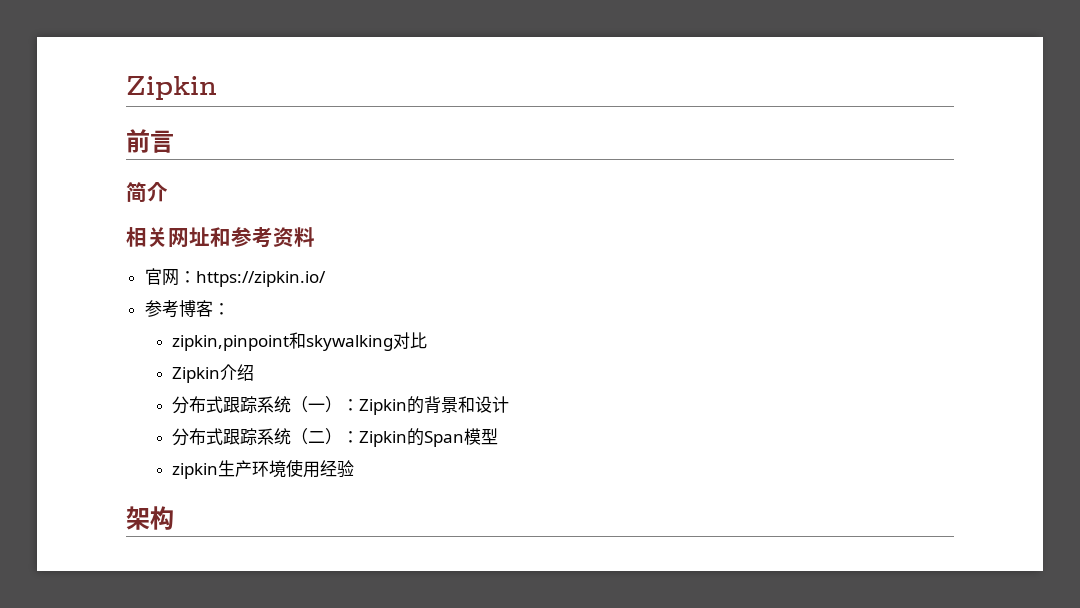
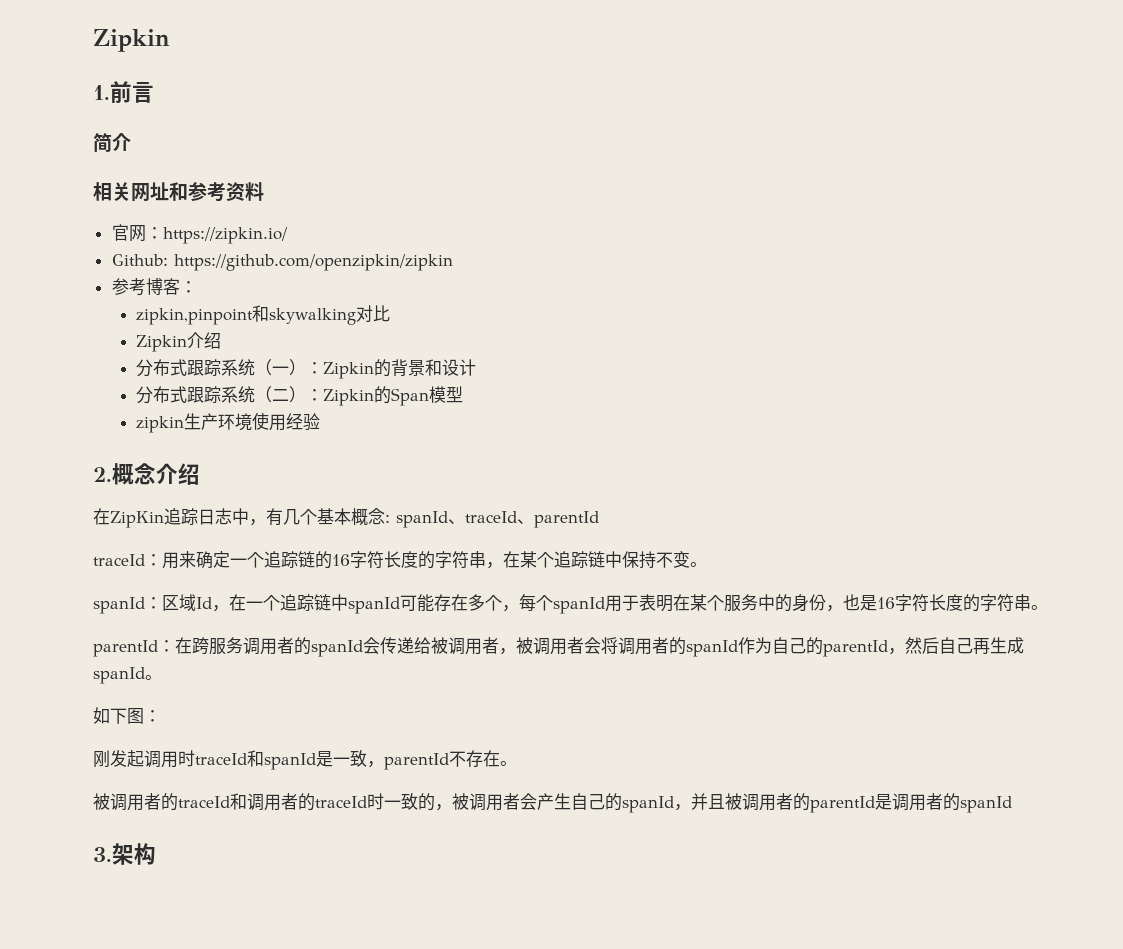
- 前言
+ 1.前言
+ Github: https://github.com/openzipkin/zipkin
- 架构
+ 2.概念介绍
+ 在ZipKin追踪日志中，有几个基本概念: spanId、traceId、parentId
+ traceId：用来确定一个追踪链的16字符长度的字符串，在某个追踪链中保持不变。
+ spanId：区域Id，在一个追踪链中spanId可能存在多个，每个spanId用于表明在某个服务中的身份，也是16字符长度的字符串。
+ parentId：在跨服务调用者的spanId会传递给被调用者，被调用者会将调用者的spanId作为自己的parentId，然后自己再生成spanId。
+ 如下图：
+ 刚发起调用时traceId和spanId是一致，parentId不存在。
+ 被调用者的traceId和调用者的traceId时一致的，被调用者会产生自己的spanId，并且被调用者的parentId是调用者的spanId
+ 3.架构

